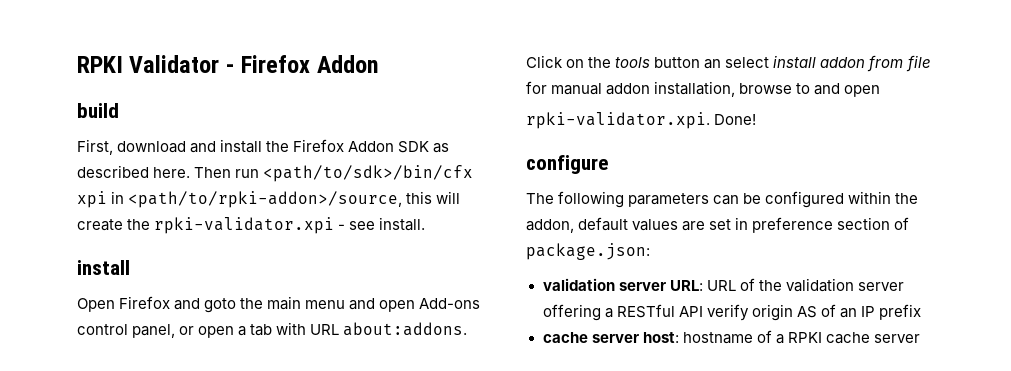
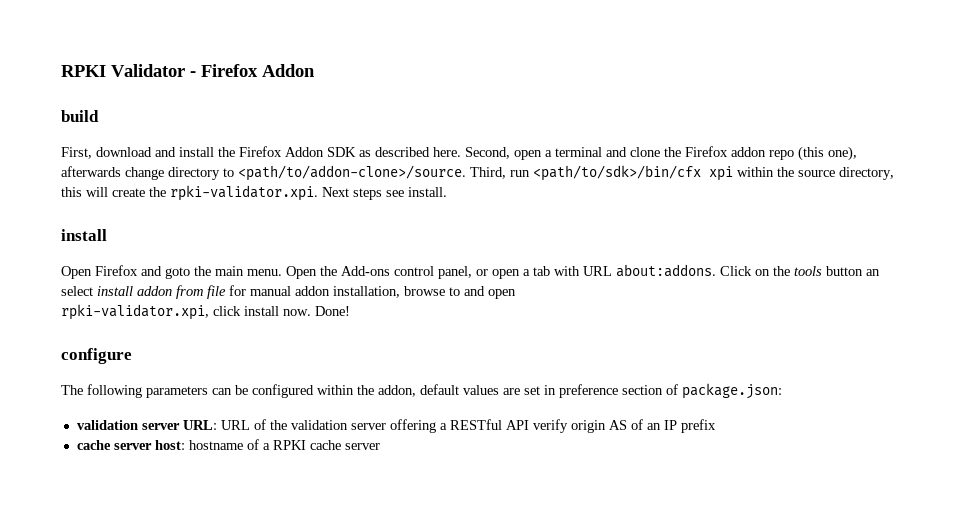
- Then run <path/to/sdk>/bin/cfx xpi in <path/to/rpki-addon>/source, this will create the rpki-validator.xpi - see install.
+ Second, open a terminal and clone the Firefox addon repo (this one), afterwards change directory to <path/to/addon-clone>/source. Third, run <path/to/sdk>/bin/cfx xpi within the source directory, this will create the rpki-validator.xpi. Next steps see install.
- Open Firefox and goto the main menu and open Add-ons control panel, or open a tab with URL about:addons.
+ Open Firefox and goto the main menu. Open the Add-ons control panel, or open a tab with URL about:addons.
- rpki-validator.xpi. Done!
+ rpki-validator.xpi, click install now. Done!

